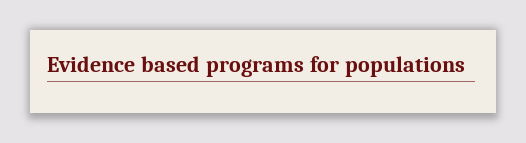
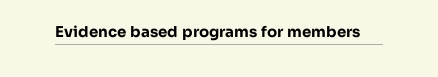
- Evidence based programs for populations
+ Evidence based programs for members

